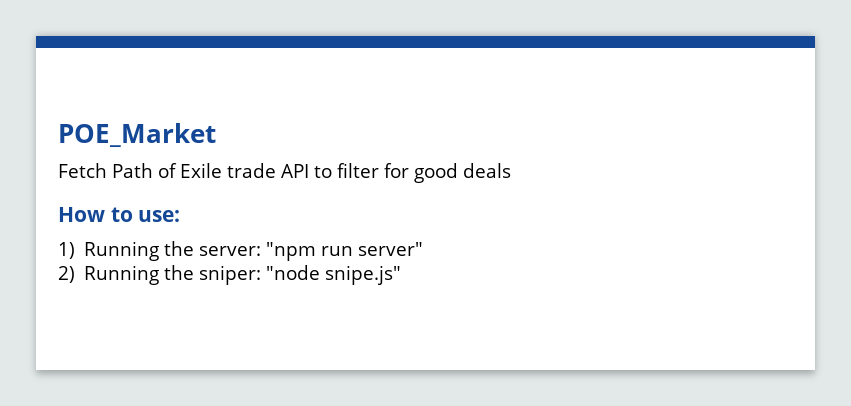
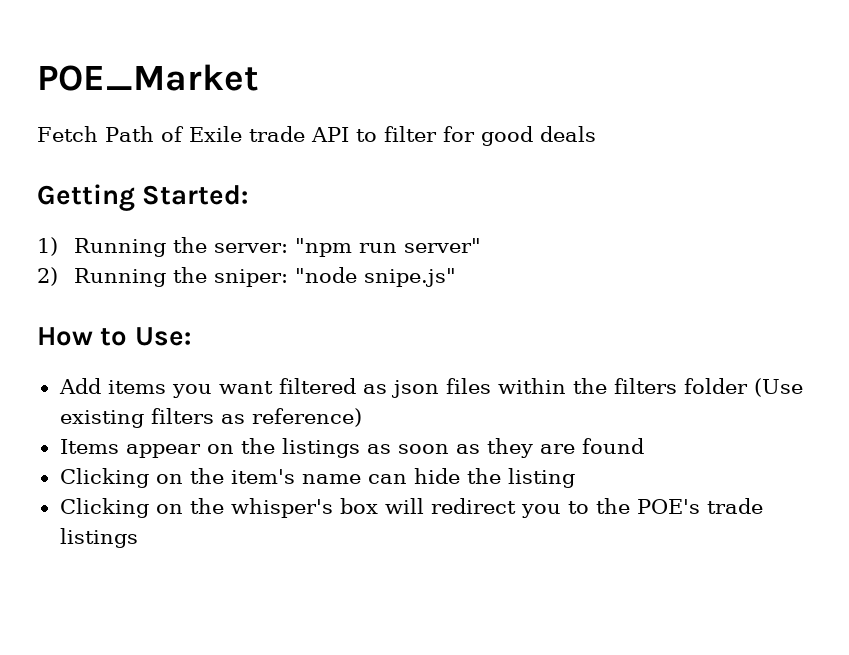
- How to use:
+ Getting Started:
+ How to Use:
+ Add items you want filtered as json files within the filters folder (Use existing filters as reference)
+ Items appear on the listings as soon as they are found
+ Clicking on the item's name can hide the listing
+ Clicking on the whisper's box will redirect you to the POE's trade listings

